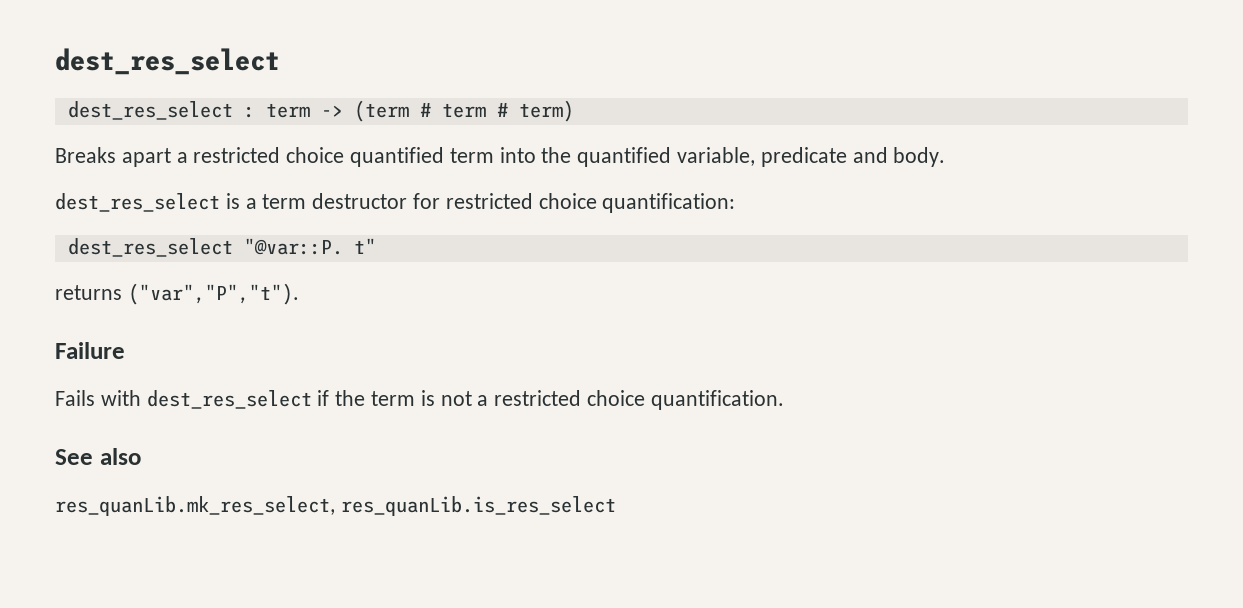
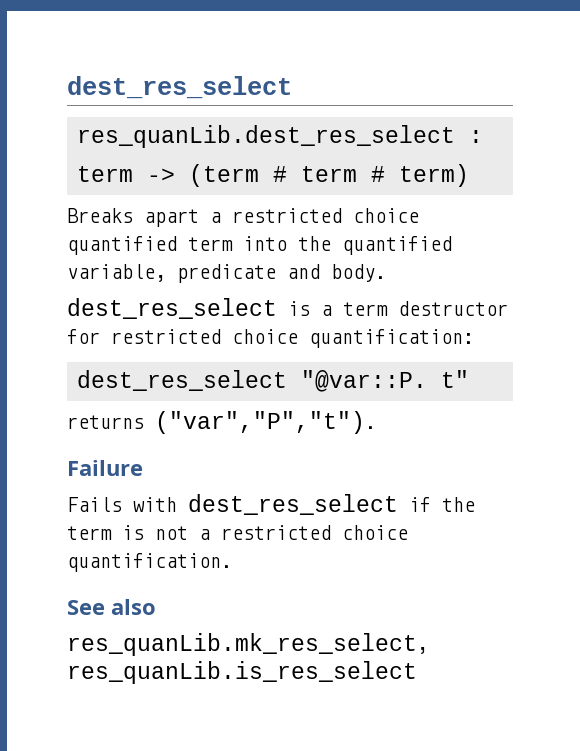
- dest_res_select : term -> (term # term # term)
+ res_quanLib.dest_res_select : term -> (term # term # term)

